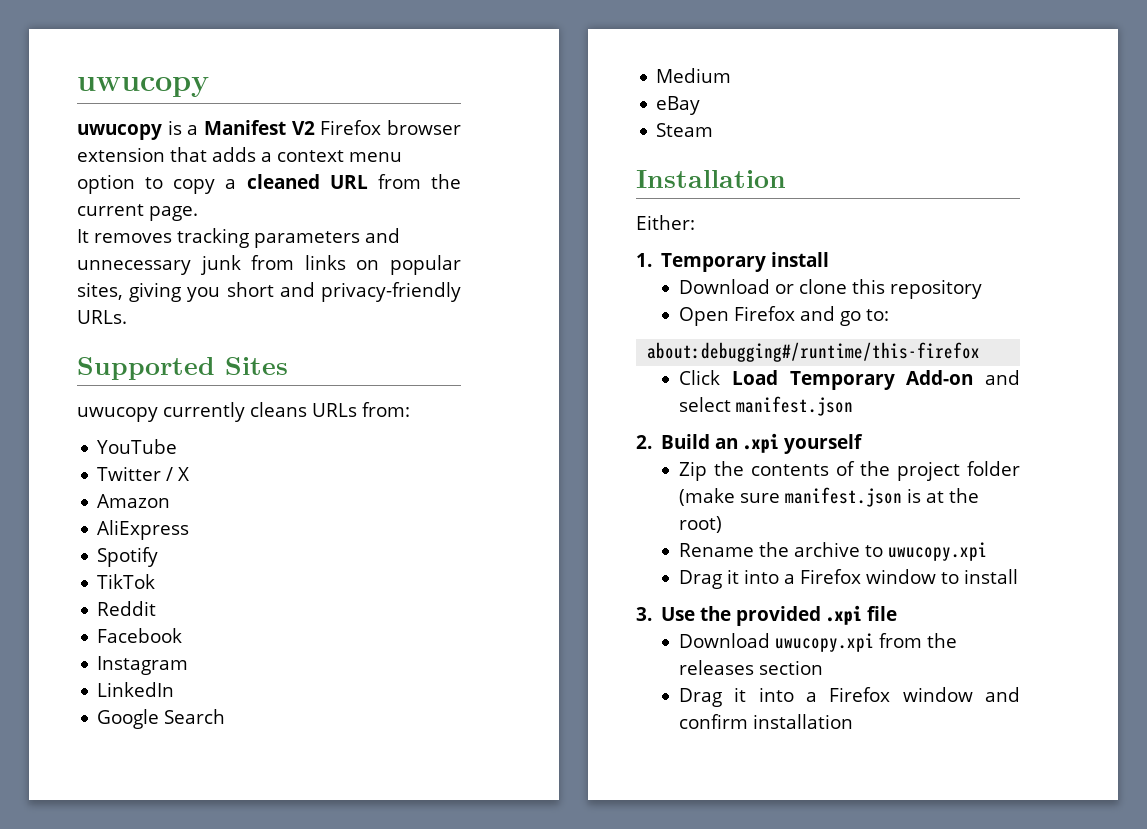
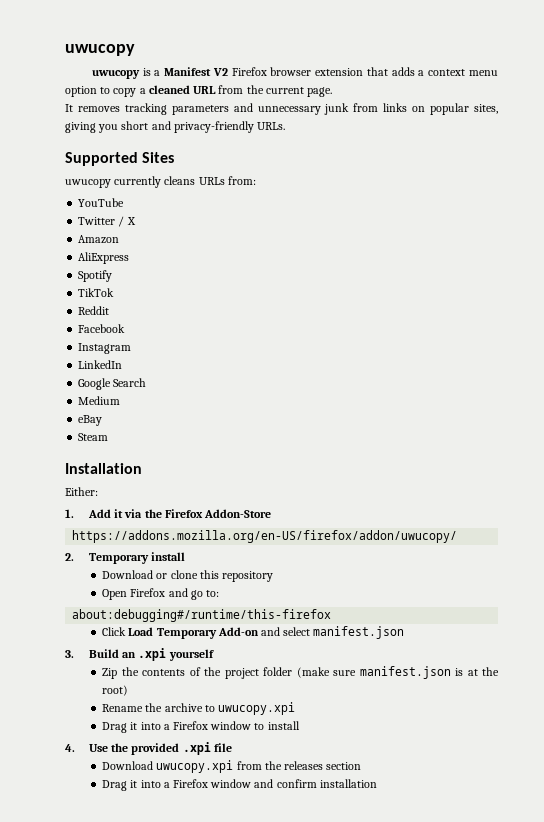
- 1. Temporary install
+ 1. Add it via the Firefox Addon-Store
+ https://addons.mozilla.org/en-US/firefox/addon/uwucopy/
+ 2. Temporary install
- 2. Build an .xpi yourself
+ 3. Build an .xpi yourself
- 3. Use the provided .xpi file
+ 4. Use the provided .xpi file

